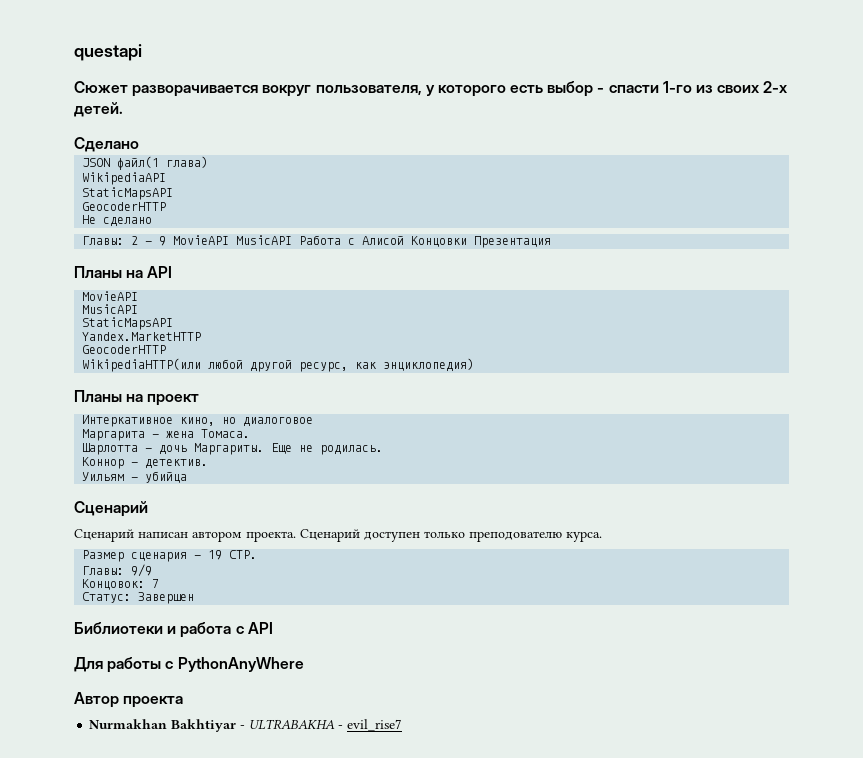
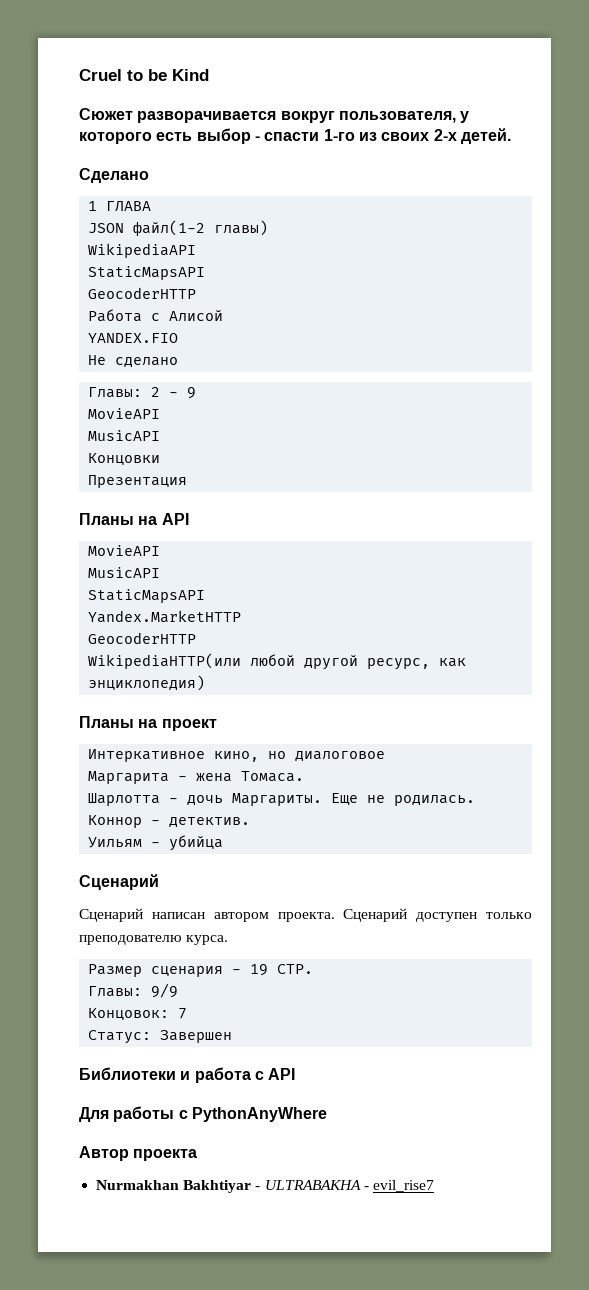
- questapi
+ Cruel to be Kind
+ 1 ГЛАВА
- JSON файл(1 глава)
+ JSON файл(1-2 главы)
+ Работа с Алисой
+ YANDEX.FIO
- Главы: 2 - 9 MovieAPI MusicAPI Работа с Алисой Концовки Презентация
+ Главы: 2 - 9
+ MovieAPI
+ MusicAPI
+ Концовки
+ Презентация

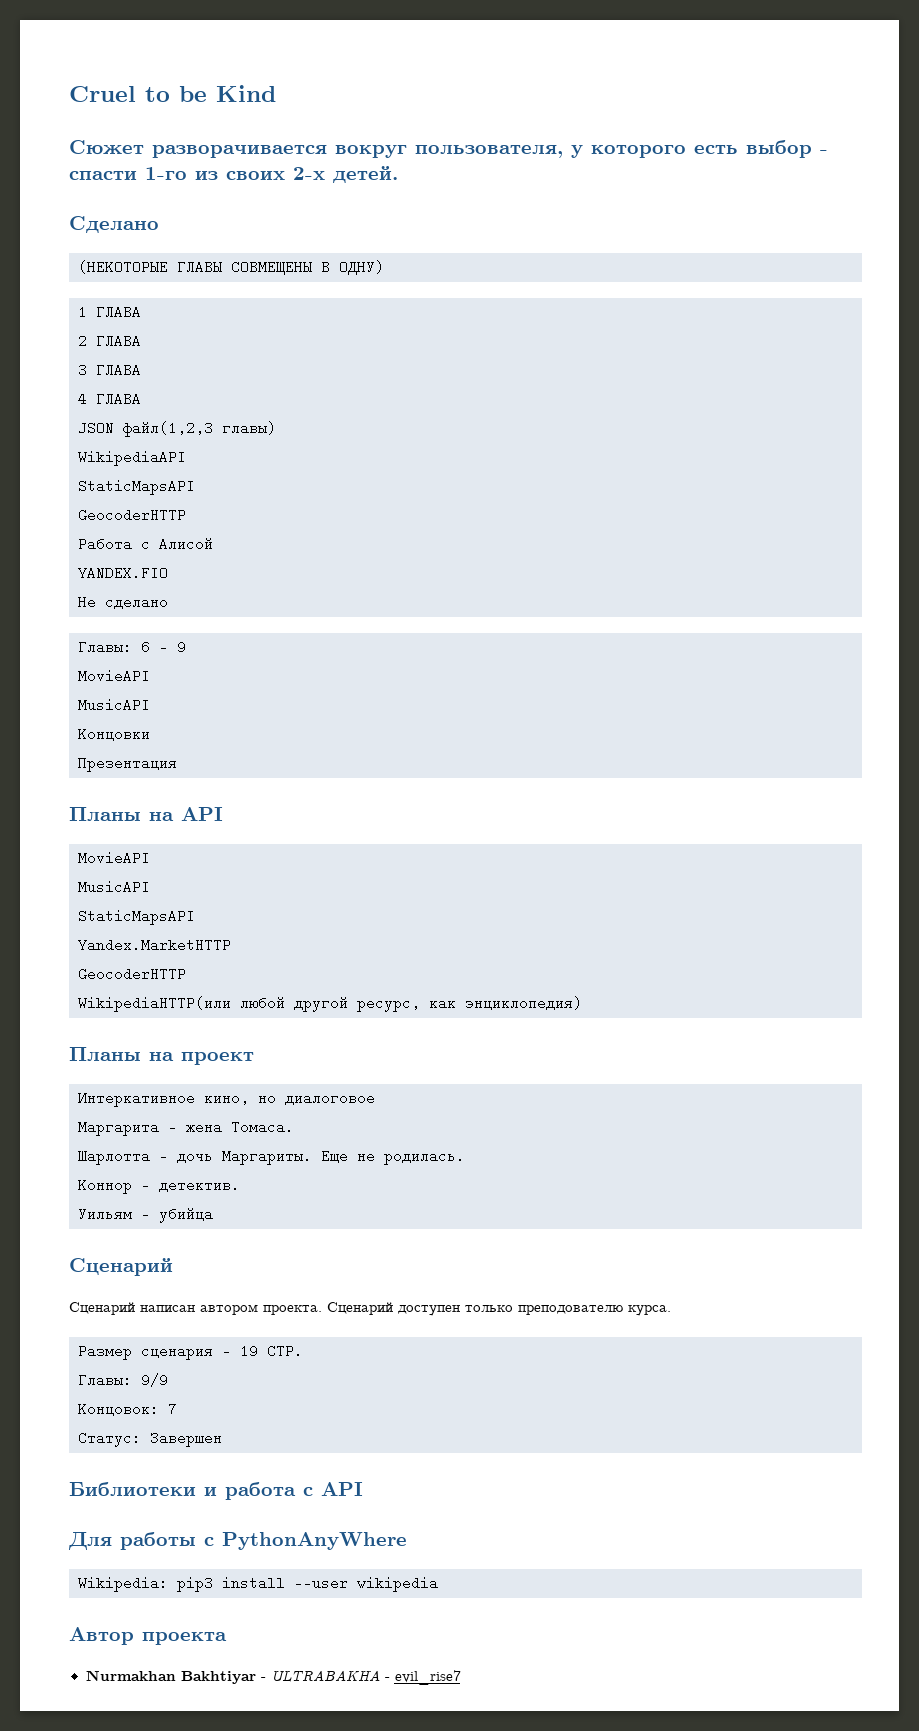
+ (НЕКОТОРЫЕ ГЛАВЫ СОВМЕЩЕНЫ В ОДНУ)
  1 ГЛАВА
+ 2 ГЛАВА
+ 3 ГЛАВА
+ 4 ГЛАВА
- JSON файл(1-2 главы)
+ JSON файл(1,2,3 главы)
- Главы: 2 - 9
+ Главы: 6 - 9
+ Wikipedia: pip3 install --user wikipedia

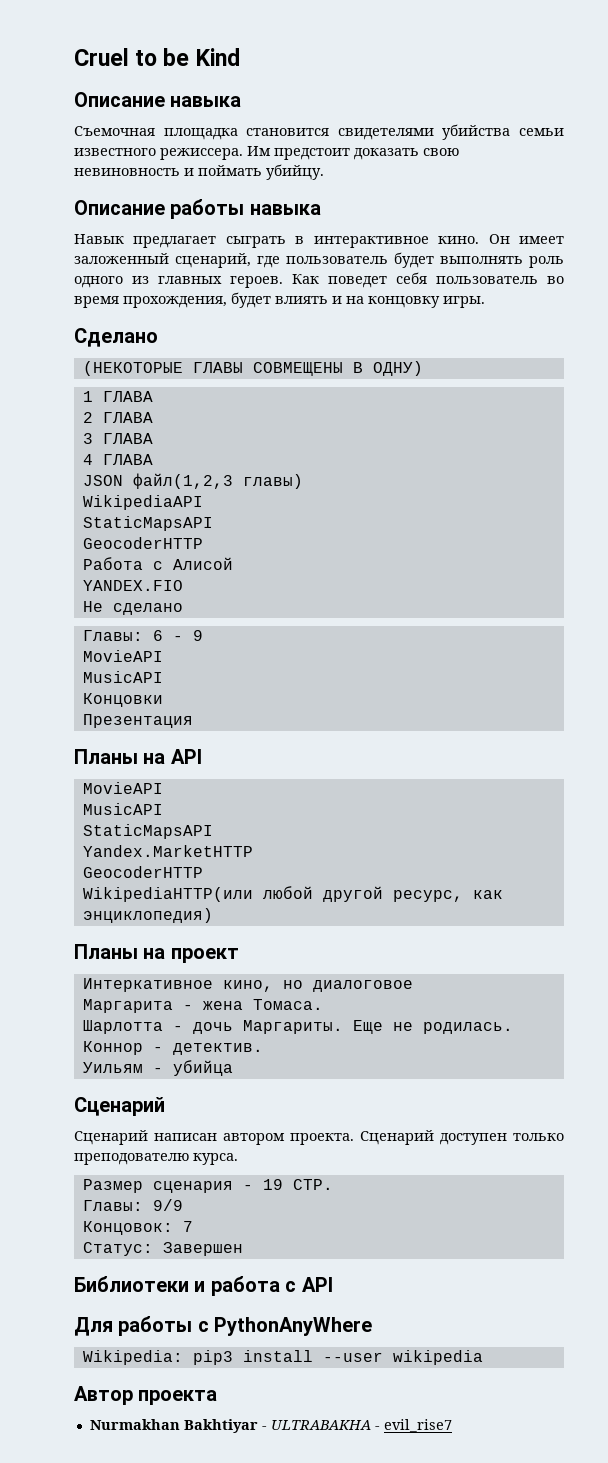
- Сюжет разворачивается вокруг пользователя, у которого есть выбор - спасти 1-го из своих 2-х детей.
+ Описание навыка
+ Съемочная площадка становится свидетелями убийства семьи известного режиссера. Им предстоит доказать свою невиновность и поймать убийцу.
+ Описание работы навыка
+ Навык предлагает сыграть в интерактивное кино. Он имеет заложенный сценарий, где пользователь будет выполнять роль одного из главных героев. Как поведет себя пользователь во время прохождения, будет влиять и на концовку игры.

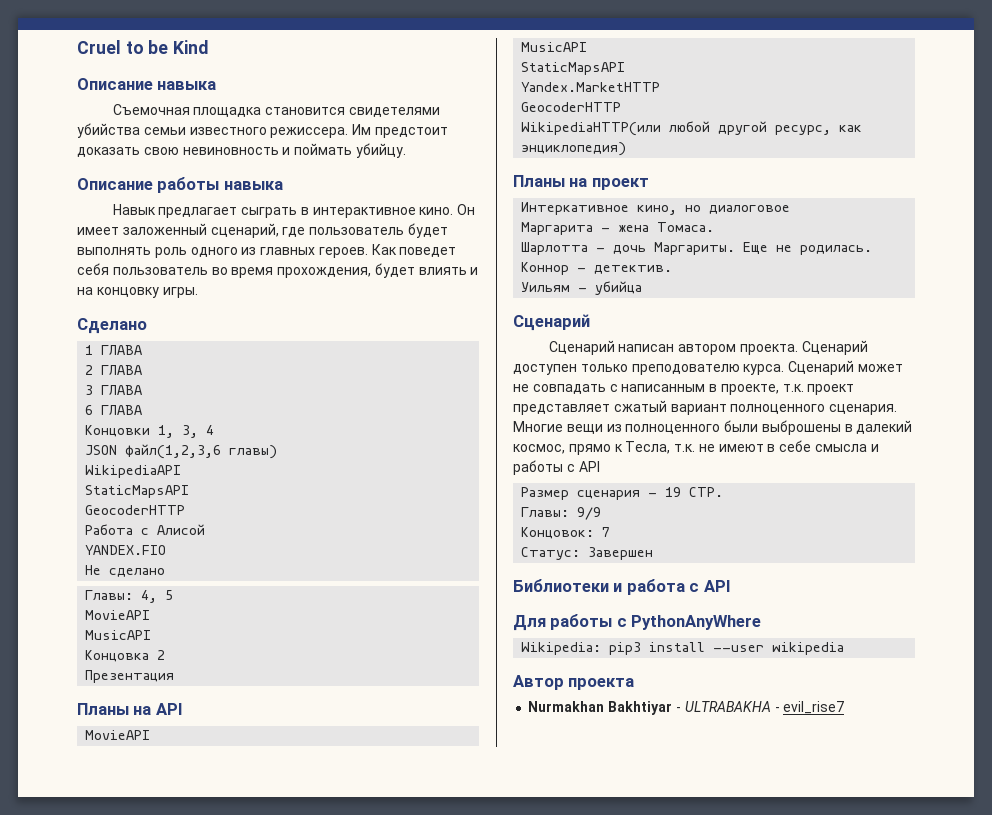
- (НЕКОТОРЫЕ ГЛАВЫ СОВМЕЩЕНЫ В ОДНУ)
- 4 ГЛАВА
+ 6 ГЛАВА
+ Концовки 1, 3, 4
- JSON файл(1,2,3 главы)
+ JSON файл(1,2,3,6 главы)
- Главы: 6 - 9
+ Главы: 4, 5
  MovieAPI
  MusicAPI
- Концовки
+ Концовка 2
+ Сценарий может не совпадать с написанным в проекте, т.к. проект представляет сжатый вариант полноценного сценария. Многие вещи из полноценного были выброшены в далекий космос, прямо к Тесла, т.к. не имеют в себе смысла и работы с API

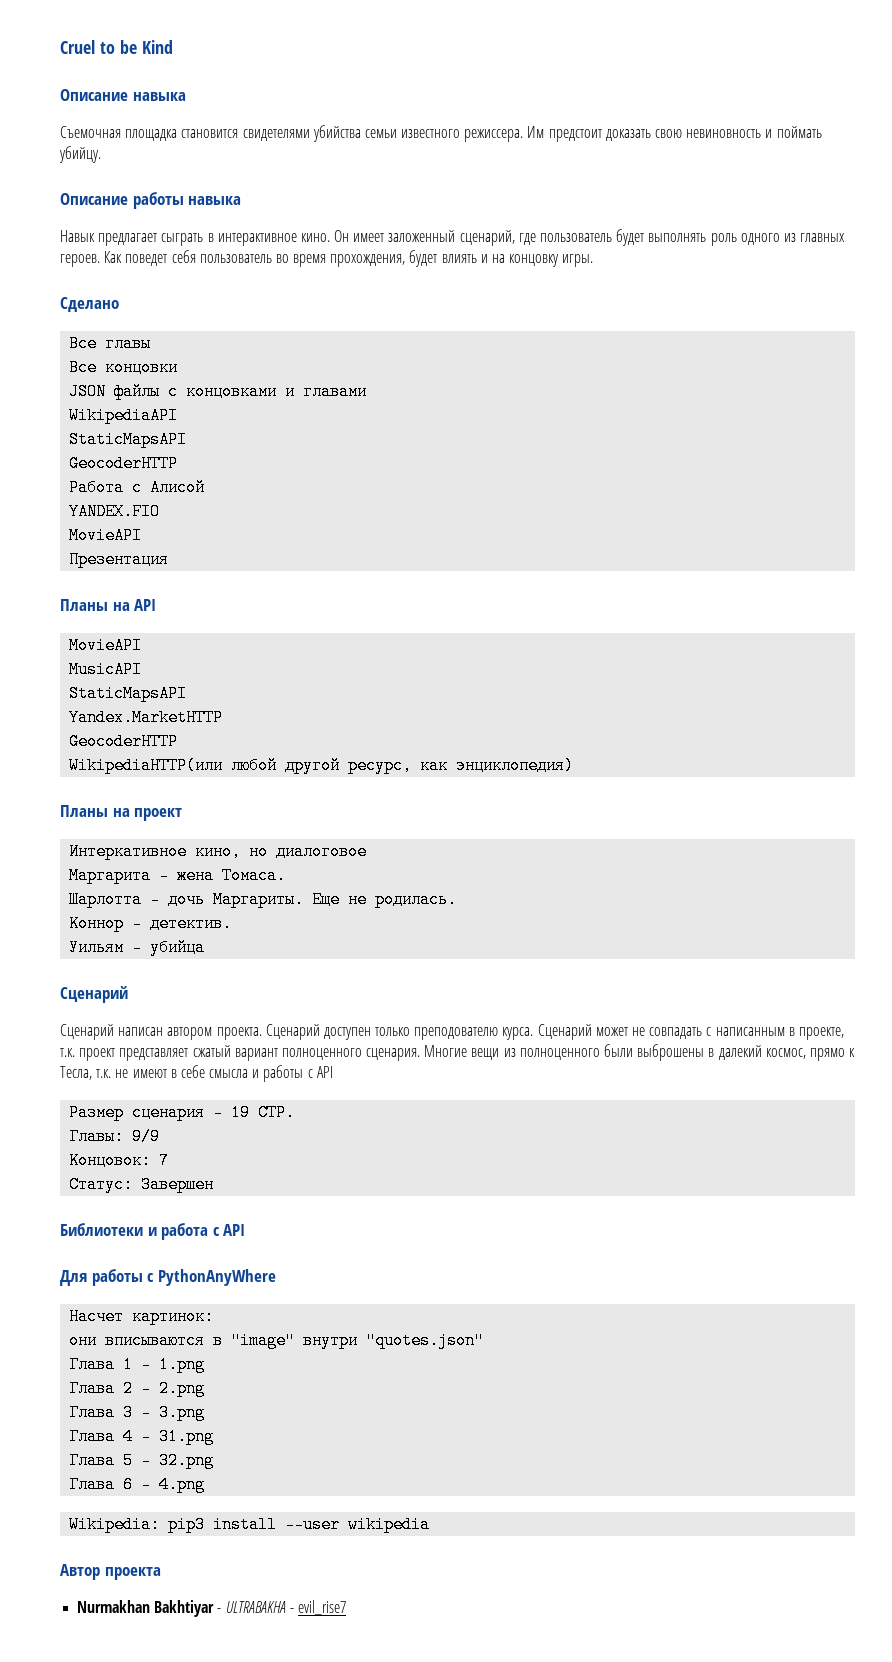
- 1 ГЛАВА
- 2 ГЛАВА
- 3 ГЛАВА
- 6 ГЛАВА
- Концовки 1, 3, 4
- JSON файл(1,2,3,6 главы)
+ Все главы
+ Все концовки
+ JSON файлы с концовками и главами
  YANDEX.FIO
- Не сделано
- Главы: 4, 5
  MovieAPI
- MusicAPI
- Концовка 2
+ Насчет картинок:
+ они вписываются в "image" внутри "quotes.json"
+ Глава 1 - 1.png
+ Глава 2 - 2.png
+ Глава 3 - 3.png
+ Глава 4 - 31.png
+ Глава 5 - 32.png
+ Глава 6 - 4.png

